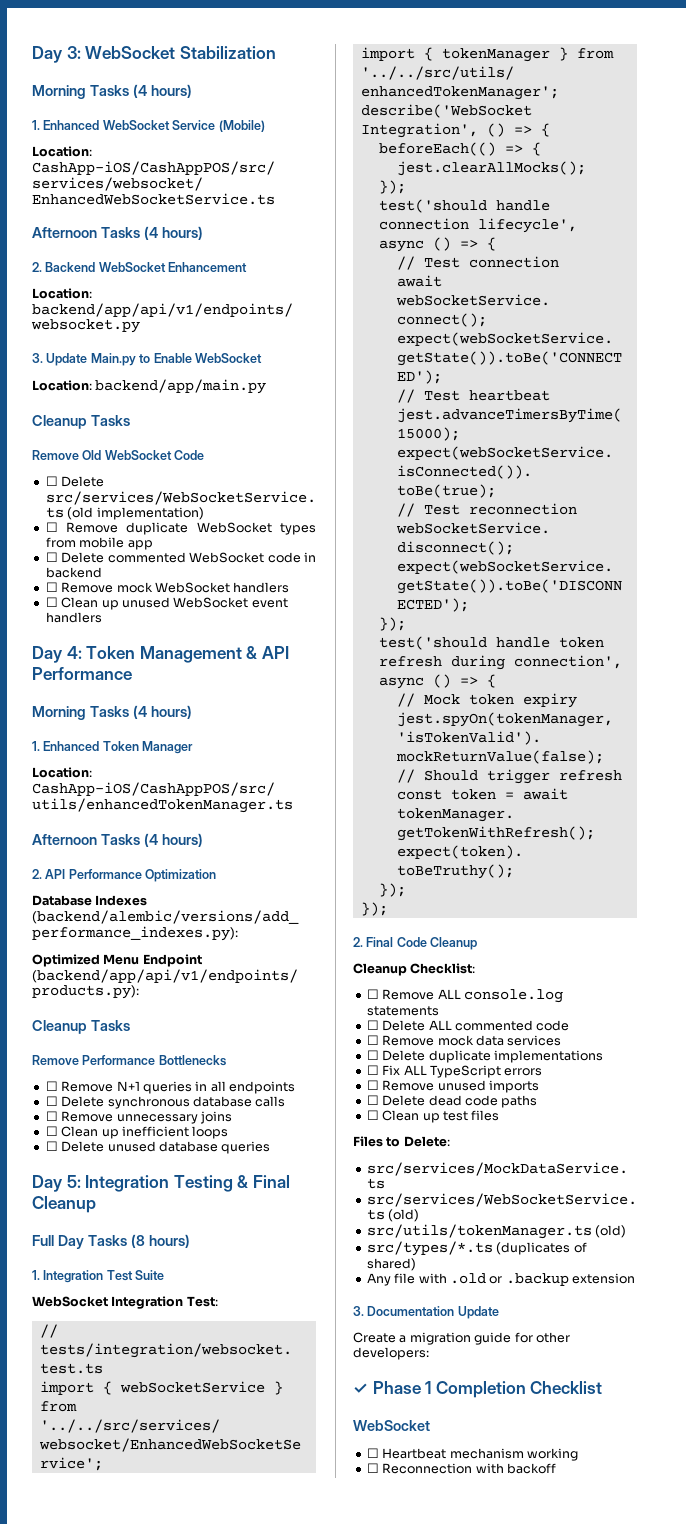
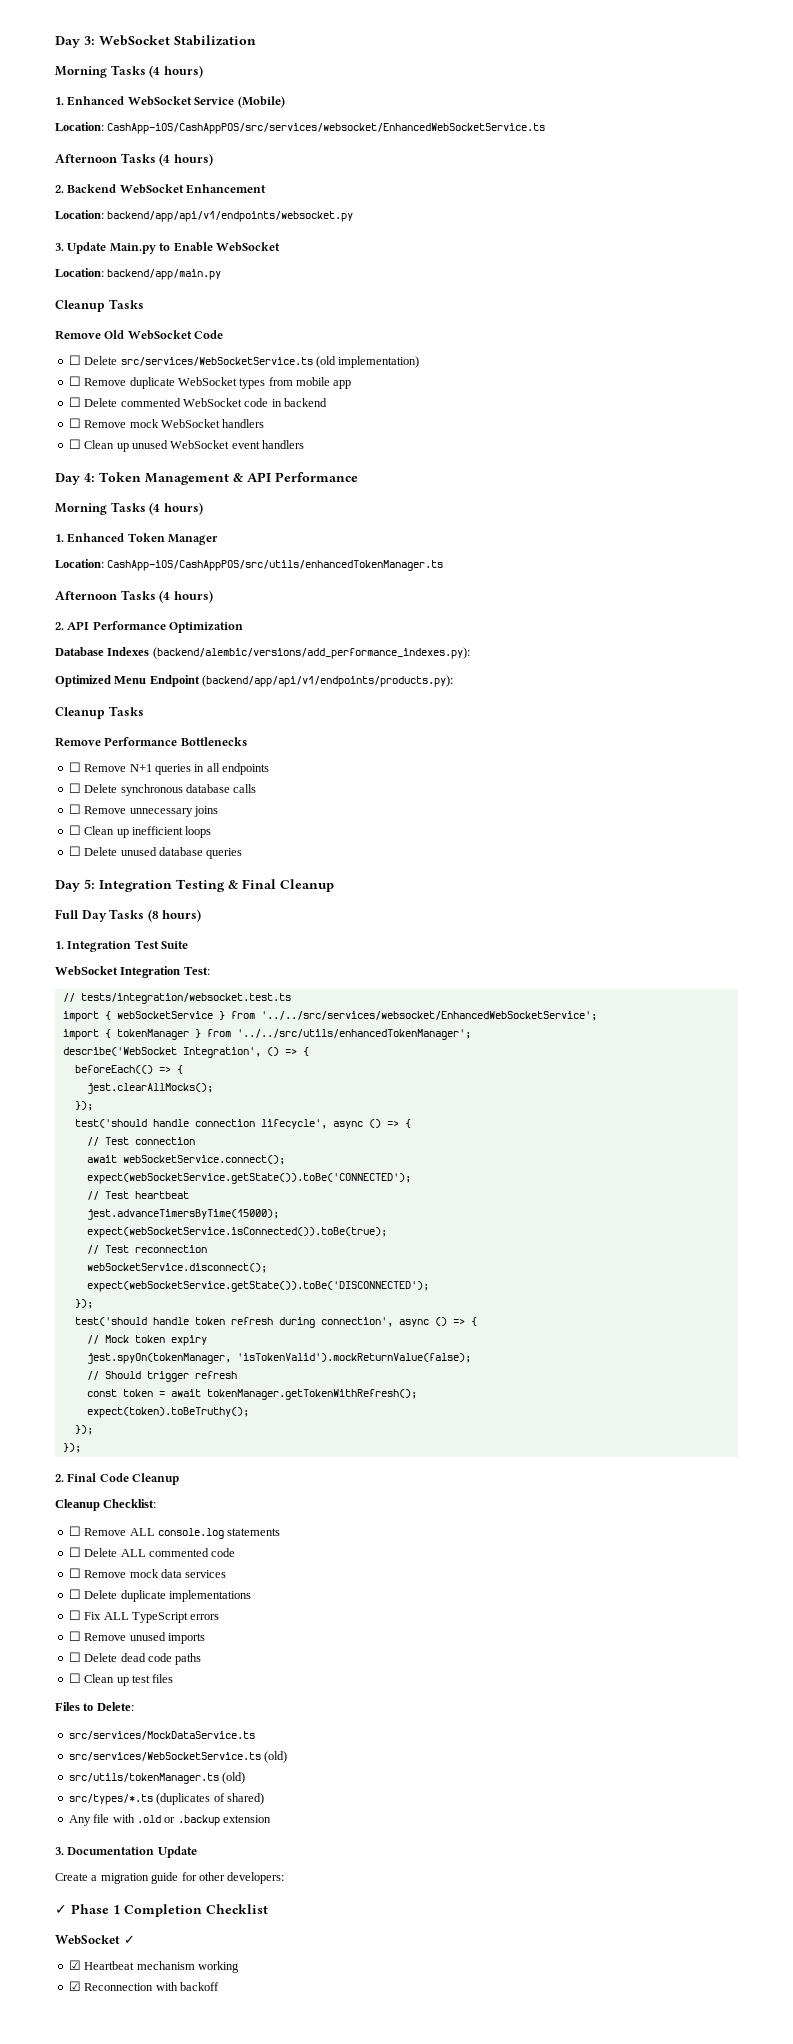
  ✓ Phase 1 Completion Checklist
- WebSocket
- ☐ Heartbeat mechanism working
+ WebSocket ✓
+ ☑ Heartbeat mechanism working
- ☐ Reconnection with backoff
+ ☑ Reconnection with backoff

